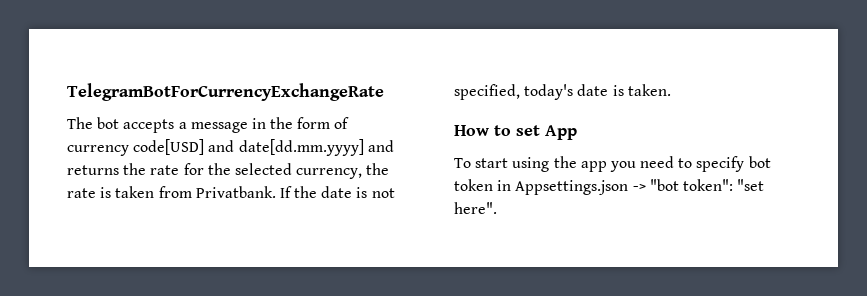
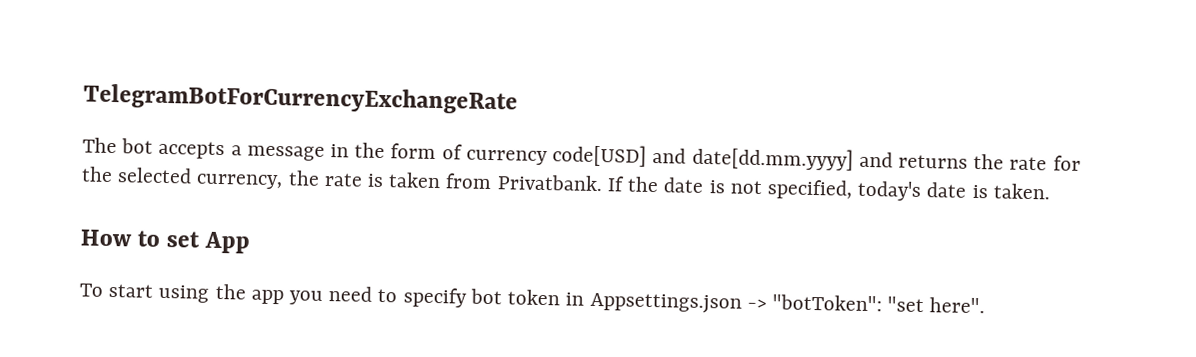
- To start using the app you need to specify bot token in Appsettings.json -> "bot token": "set here".
+ To start using the app you need to specify bot token in Appsettings.json -> "botToken": "set here".

